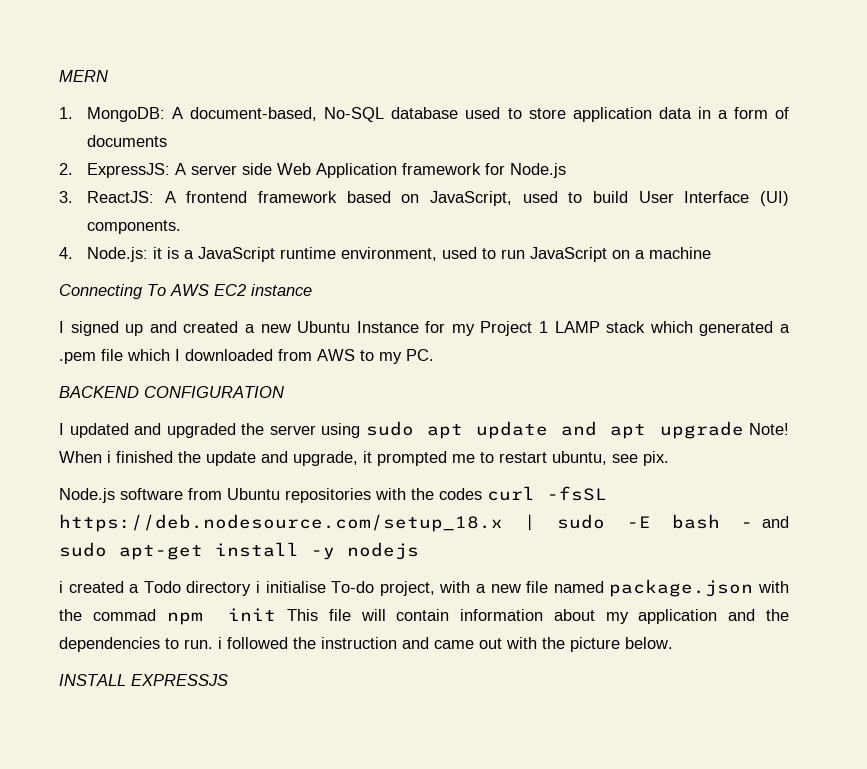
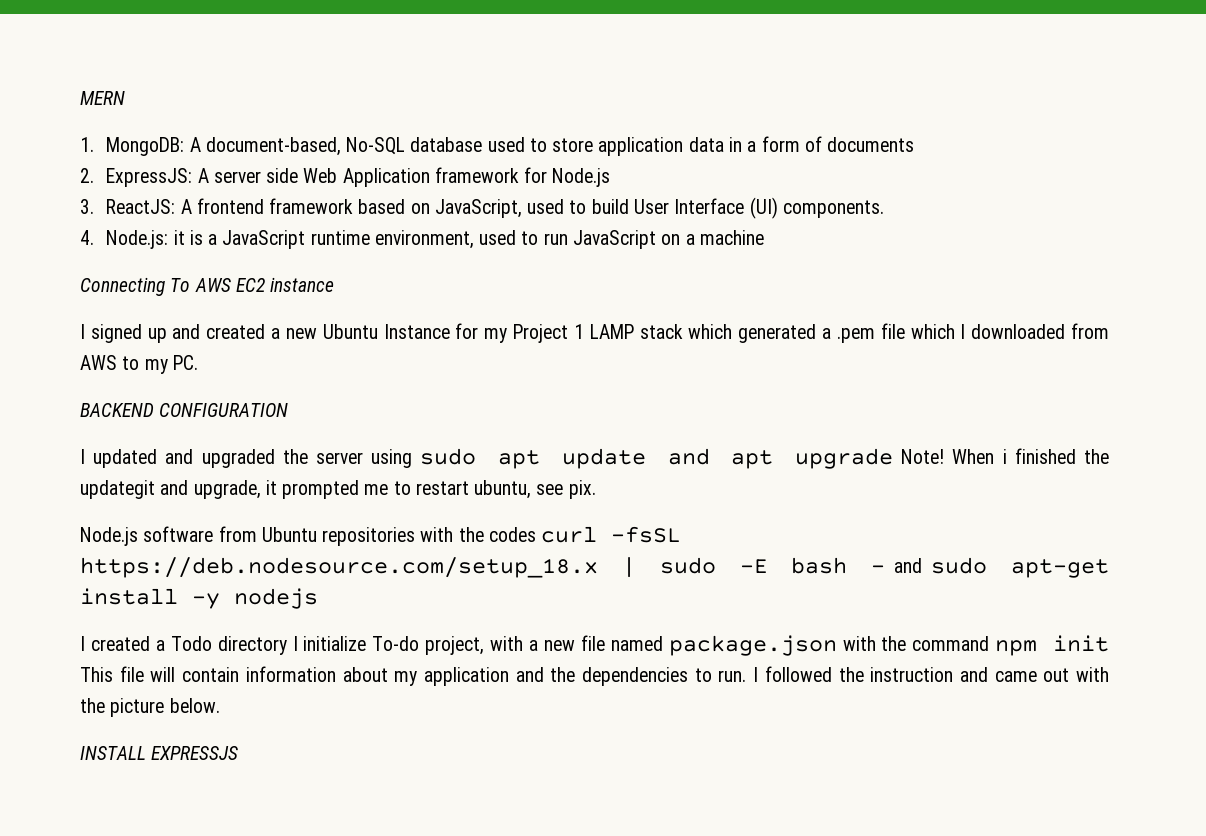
- When i finished the update and upgrade, it prompted me to restart ubuntu, see pix.
+ When i finished the updategit and upgrade, it prompted me to restart ubuntu, see pix.
- i created a Todo directory i initialise To-do project, with a new file named package.json with the commad npm init This file will contain information about my application and the dependencies to run. i followed the instruction and came out with the picture below.
+ I created a Todo directory I initialize To-do project, with a new file named package.json with the command npm init This file will contain information about my application and the dependencies to run. I followed the instruction and came out with the picture below.

